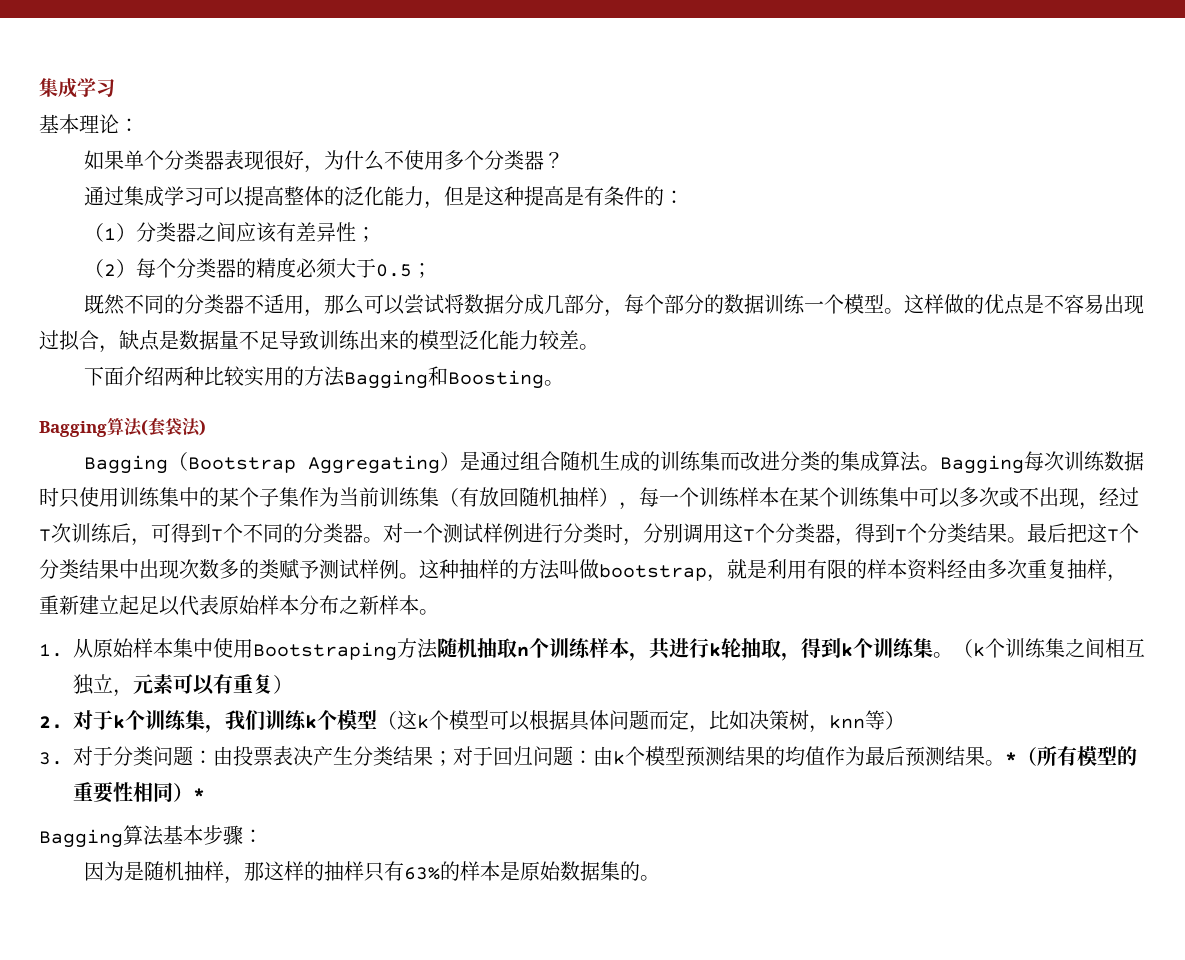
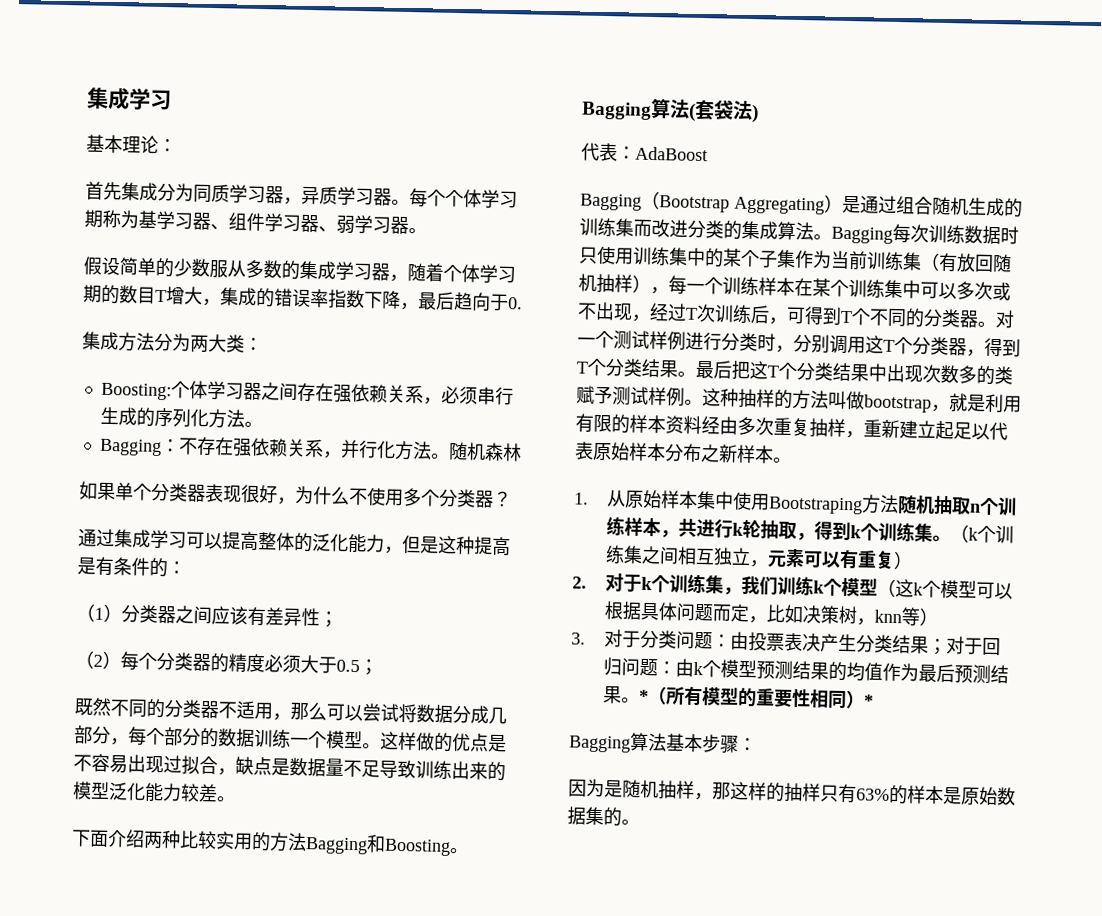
+ 首先集成分为同质学习器，异质学习器。每个个体学习期称为基学习器、组件学习器、弱学习器。
+ 假设简单的少数服从多数的集成学习器，随着个体学习期的数目T增大，集成的错误率指数下降，最后趋向于0.
+ 集成方法分为两大类：
+ Boosting:个体学习器之间存在强依赖关系，必须串行生成的序列化方法。
+ Bagging：不存在强依赖关系，并行化方法。随机森林
+ 代表：AdaBoost

